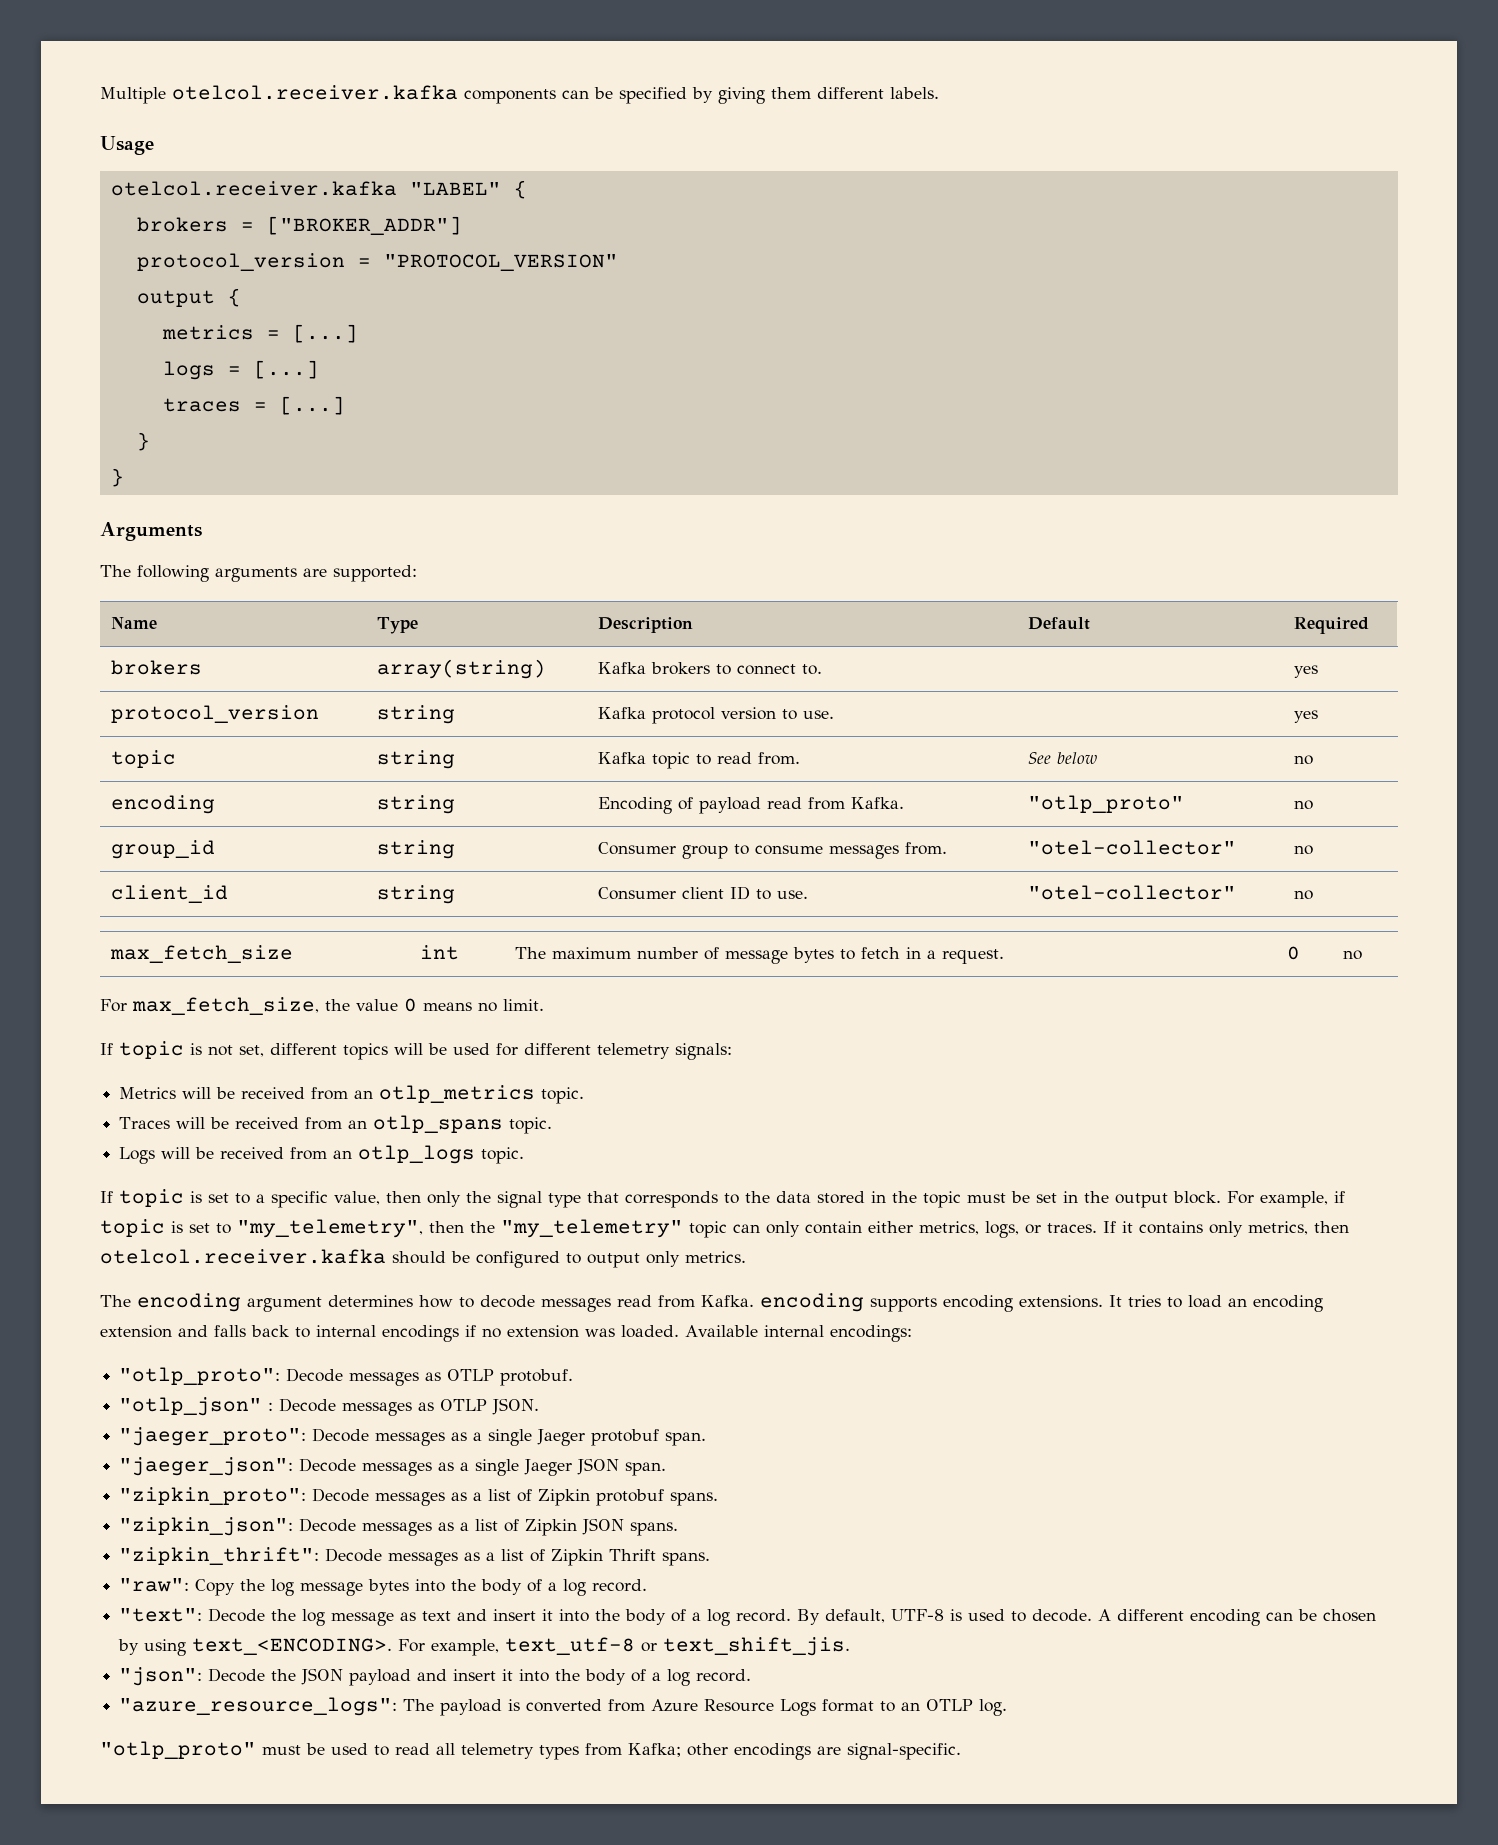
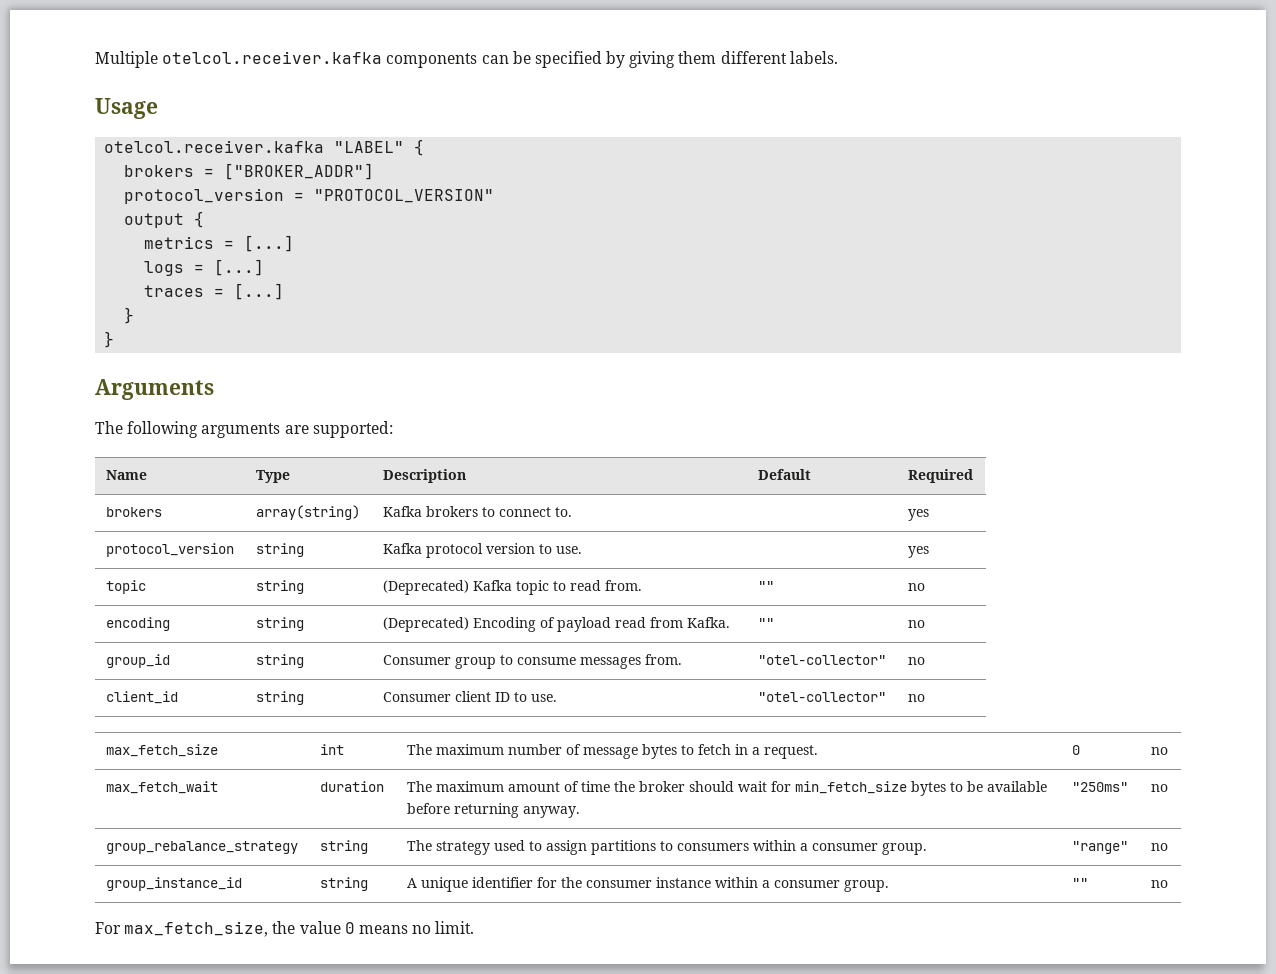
- topic | string | Kafka topic to read from. | See below | no
+ topic | string | (Deprecated) Kafka topic to read from. | "" | no
- encoding | string | Encoding of payload read from Kafka. | "otlp_proto" | no
+ encoding | string | (Deprecated) Encoding of payload read from Kafka. | "" | no
+ max_fetch_wait | duration | The maximum amount of time the broker should wait for min_fetch_size bytes to be available before returning anyway. | "250ms" | no
+ group_rebalance_strategy | string | The strategy used to assign partitions to consumers within a consumer group. | "range" | no
+ group_instance_id | string | A unique identifier for the consumer instance within a consumer group. | "" | no
- If topic is not set, different topics will be used for different telemetry signals:
- Metrics will be received from an otlp_metrics topic.
- Traces will be received from an otlp_spans topic.
- Logs will be received from an otlp_logs topic.
- If topic is set to a specific value, then only the signal type that corresponds to the data stored in the topic must be set in the output block. For example, if topic is set to "my_telemetry", then the "my_telemetry" topic can only contain either metrics, logs, or traces. If it contains only metrics, then otelcol.receiver.kafka should be configured to output only metrics.
- The encoding argument determines how to decode messages read from Kafka. encoding supports encoding extensions. It tries to load an encoding extension and falls back to internal encodings if no extension was loaded. Available internal encodings:
- "otlp_proto": Decode messages as OTLP protobuf.
- "otlp_json" : Decode messages as OTLP JSON.
- "jaeger_proto": Decode messages as a single Jaeger protobuf span.
- "jaeger_json": Decode messages as a single Jaeger JSON span.
- "zipkin_proto": Decode messages as a list of Zipkin protobuf spans.
- "zipkin_json": Decode messages as a list of Zipkin JSON spans.
- "zipkin_thrift": Decode messages as a list of Zipkin Thrift spans.
- "raw": Copy the log message bytes into the body of a log record.
- "text": Decode the log message as text and insert it into the body of a log record. By default, UTF-8 is used to decode. A different encoding can be chosen by using text_<ENCODING>. For example, text_utf-8 or text_shift_jis.
- "json": Decode the JSON payload and insert it into the body of a log record.
- "azure_resource_logs": The payload is converted from Azure Resource Logs format to an OTLP log.
- "otlp_proto" must be used to read all telemetry types from Kafka; other encodings are signal-specific.

